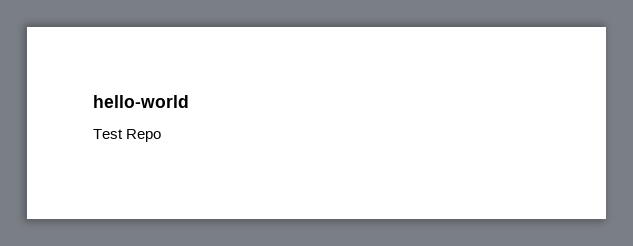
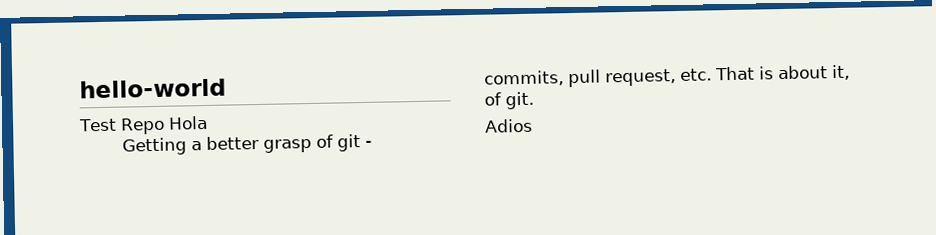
- Test Repo
+ Test Repo Hola
+ Getting a better grasp of git - commits, pull request, etc. That is about it, of git.
+ Adios

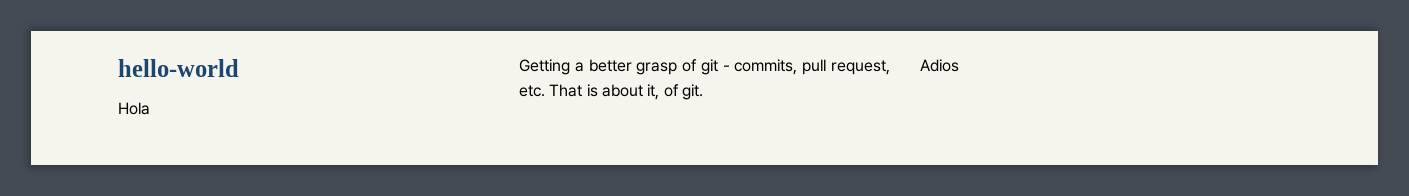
- Test Repo Hola
+ Hola

